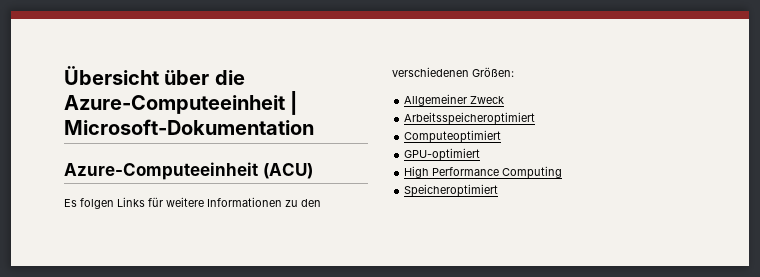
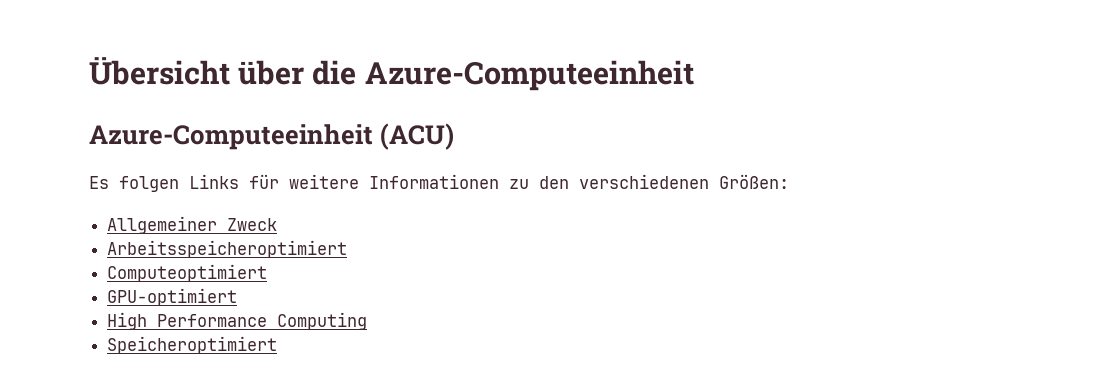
- Übersicht über die Azure-Computeeinheit | Microsoft-Dokumentation
+ Übersicht über die Azure-Computeeinheit

